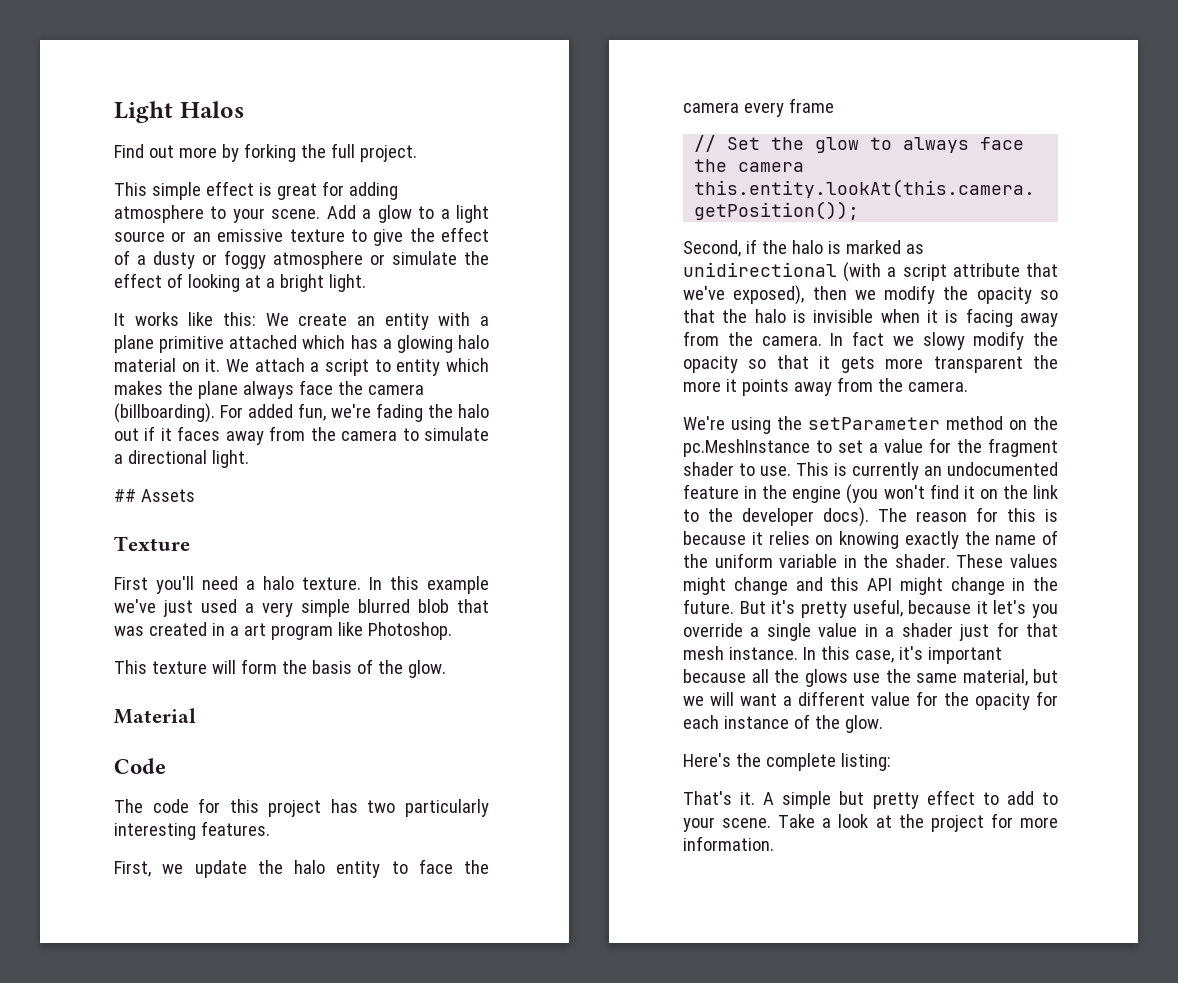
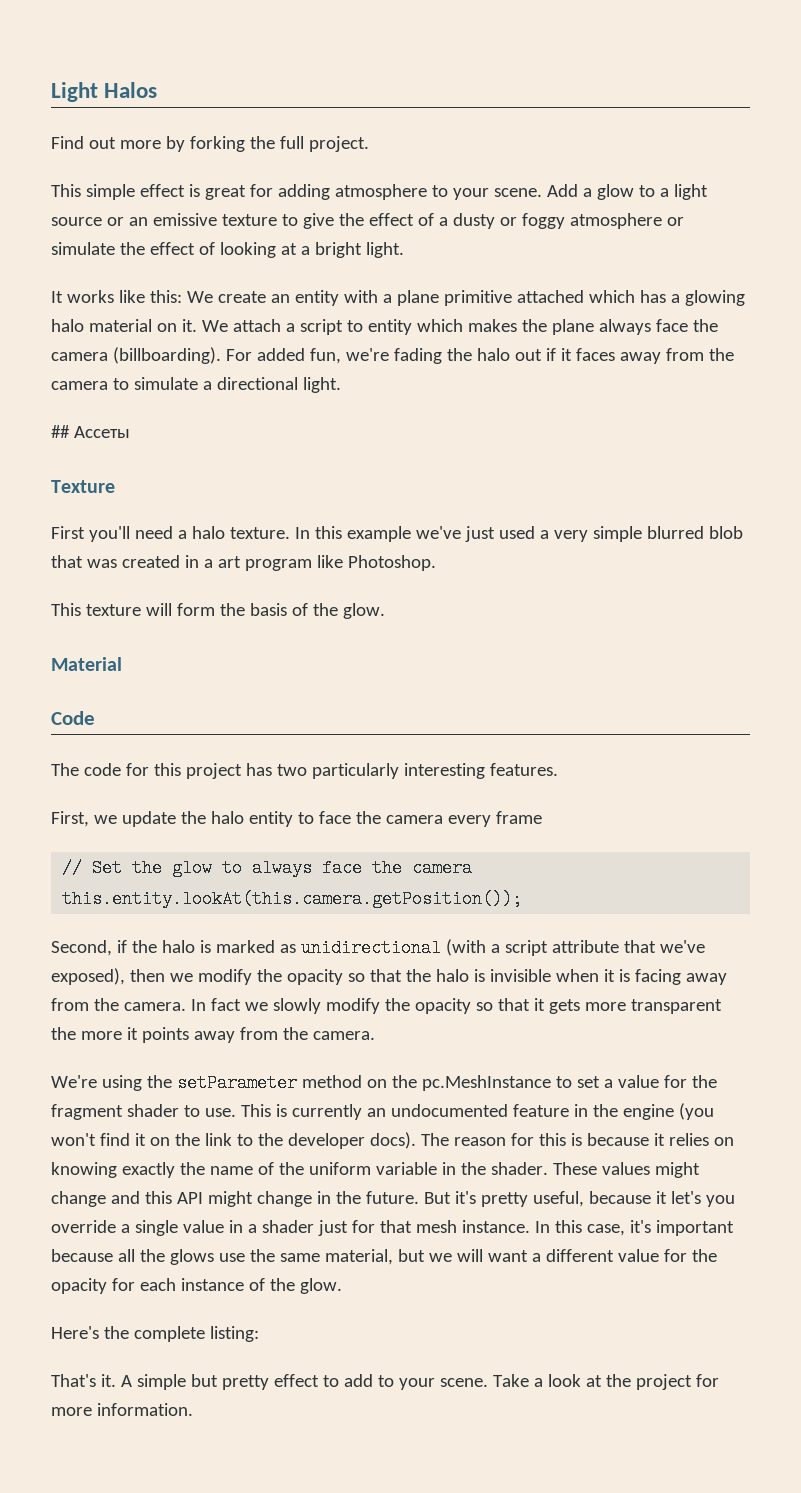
- ## Assets
+ ## Ассеты
- In fact we slowy modify the opacity so that it gets more transparent the more it points away from the camera.
+ In fact we slowly modify the opacity so that it gets more transparent the more it points away from the camera.

